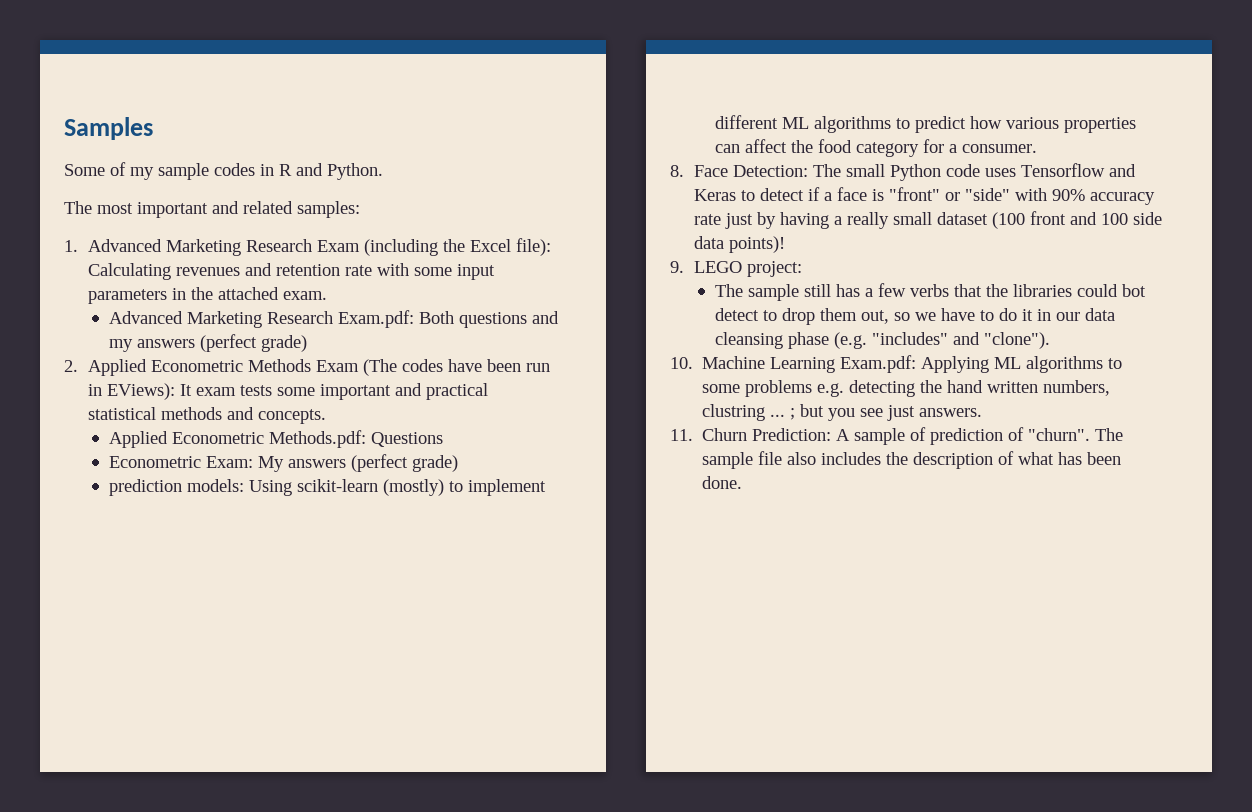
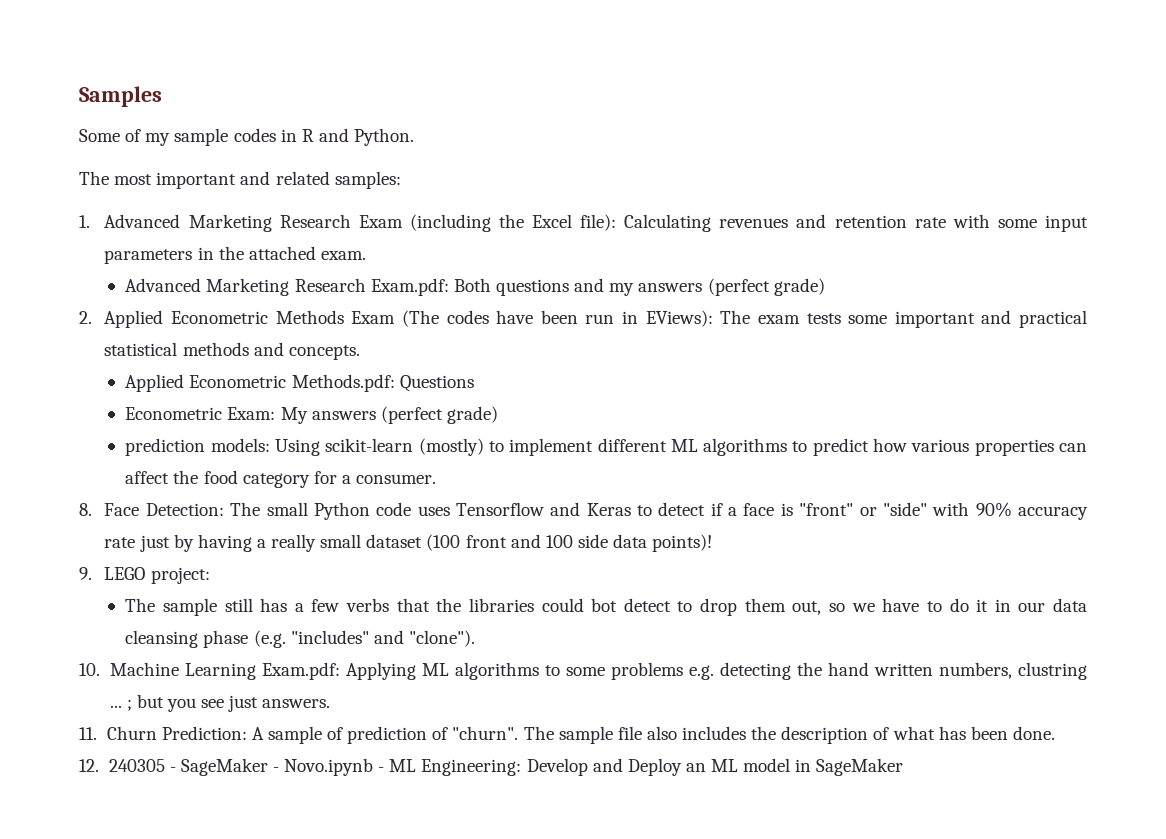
- 2. Applied Econometric Methods Exam (The codes have been run in EViews): It exam tests some important and practical statistical methods and concepts.
+ 2. Applied Econometric Methods Exam (The codes have been run in EViews): The exam tests some important and practical statistical methods and concepts.
+ 12. 240305 - SageMaker - Novo.ipynb - ML Engineering: Develop and Deploy an ML model in SageMaker

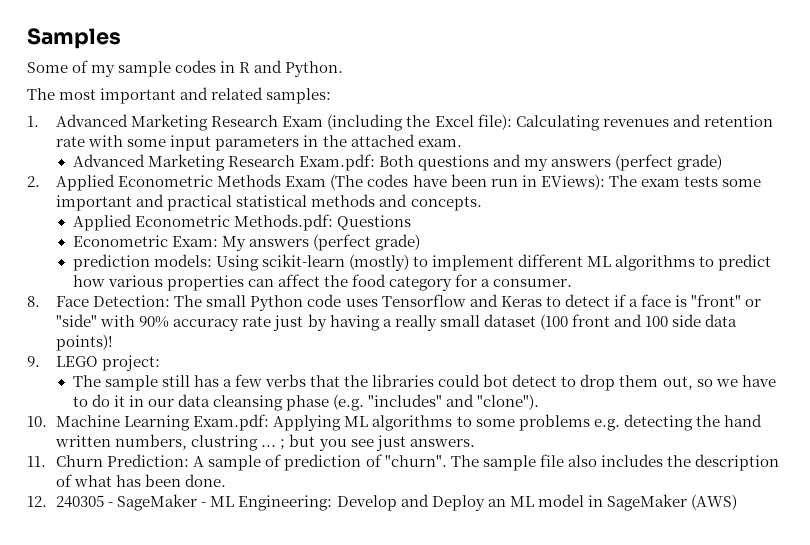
- 12. 240305 - SageMaker - Novo.ipynb - ML Engineering: Develop and Deploy an ML model in SageMaker
+ 12. 240305 - SageMaker - ML Engineering: Develop and Deploy an ML model in SageMaker (AWS)

